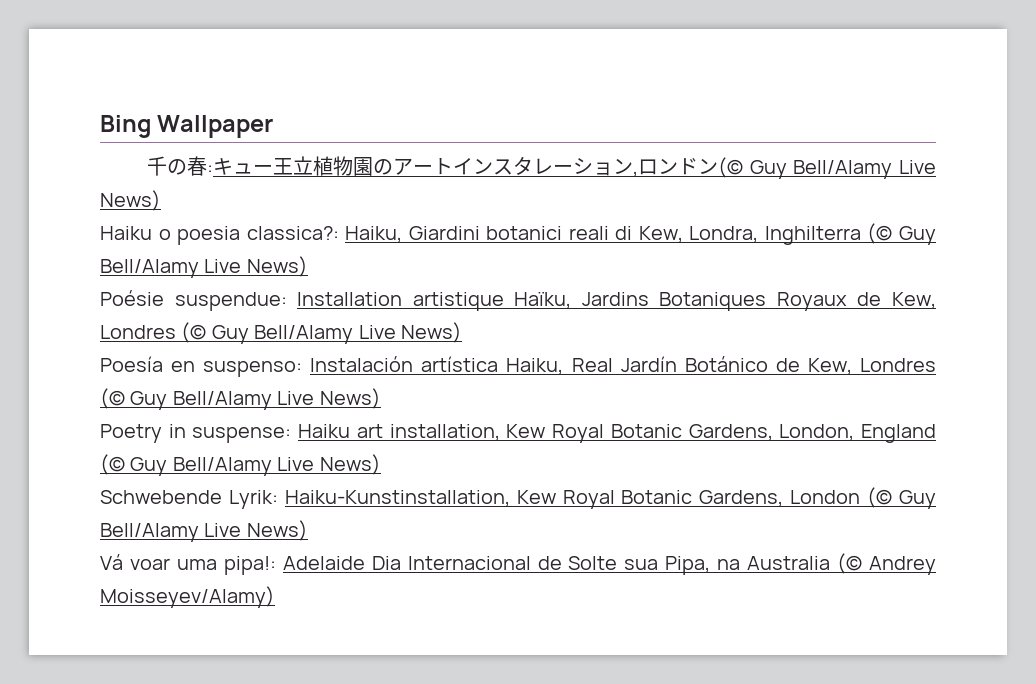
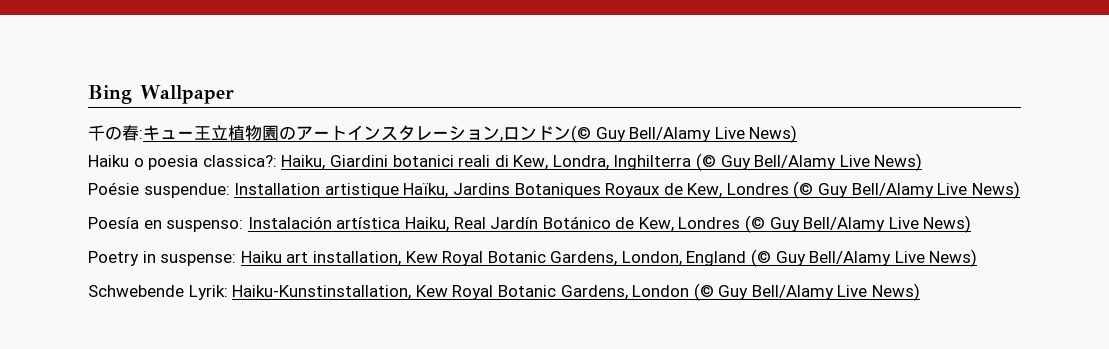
- Vá voar uma pipa!: Adelaide Dia Internacional de Solte sua Pipa, na Australia (© Andrey Moisseyev/Alamy)

